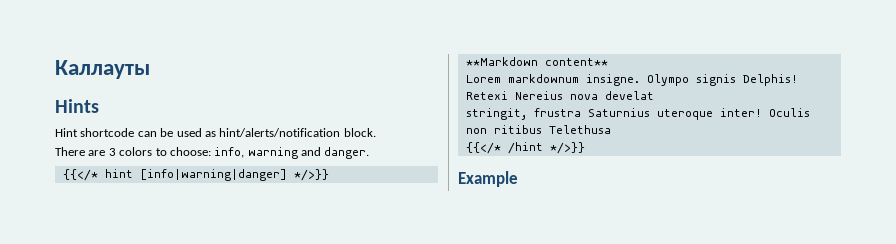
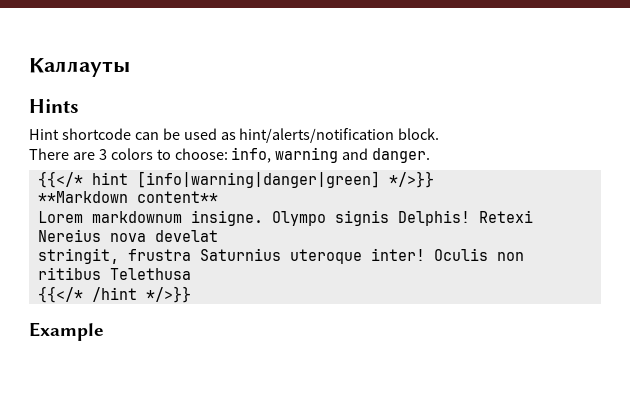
- {{</* hint [info|warning|danger] */>}}
+ {{</* hint [info|warning|danger|green] */>}}

